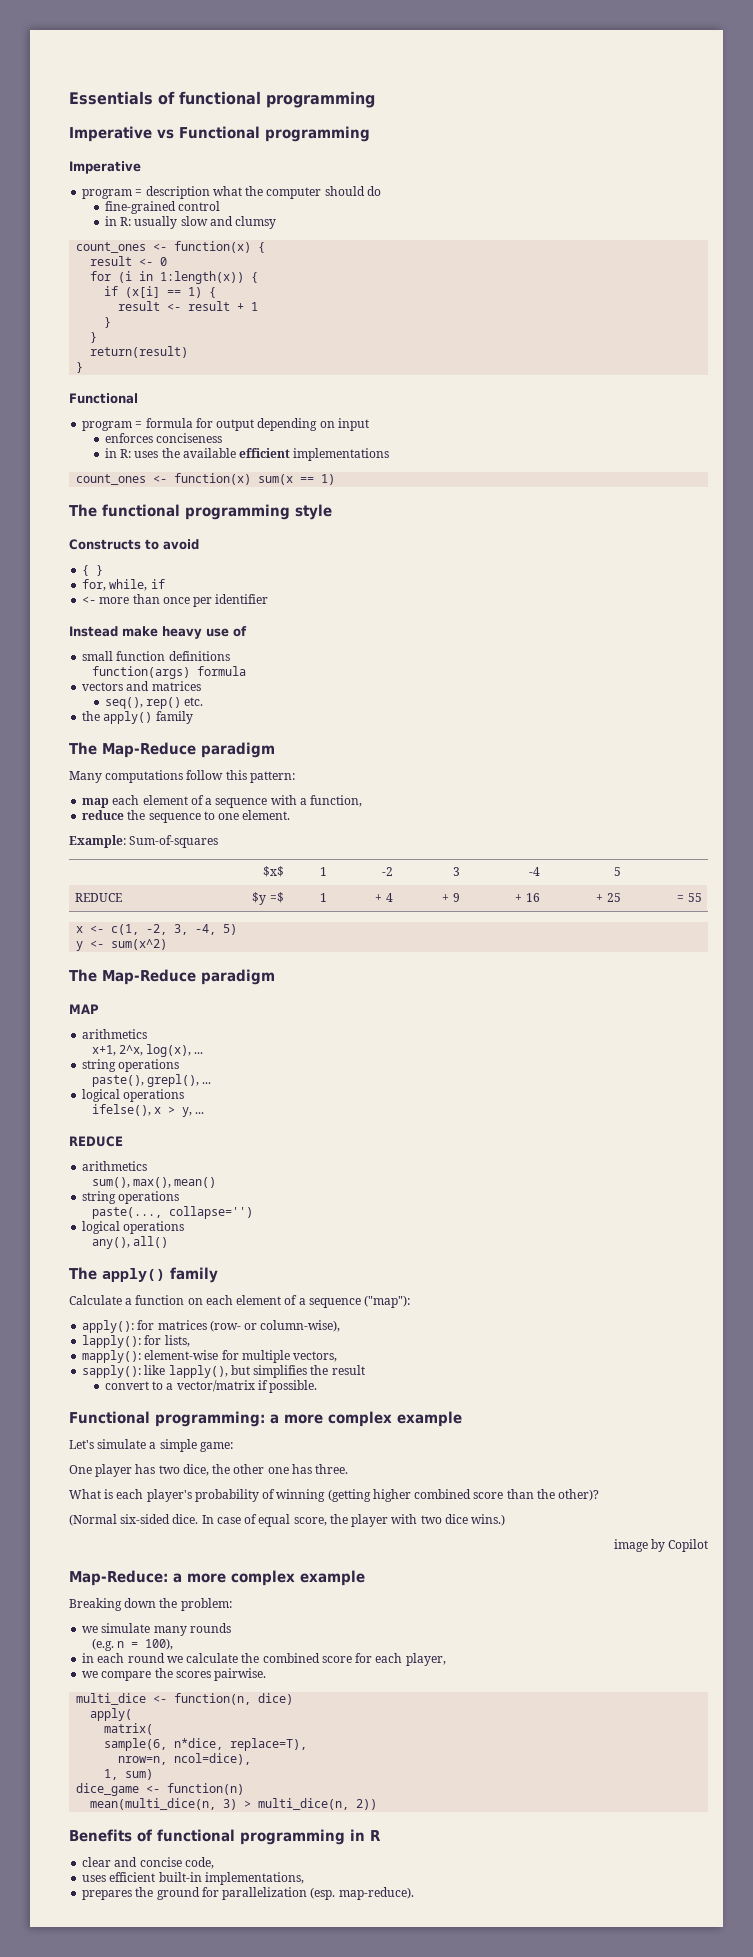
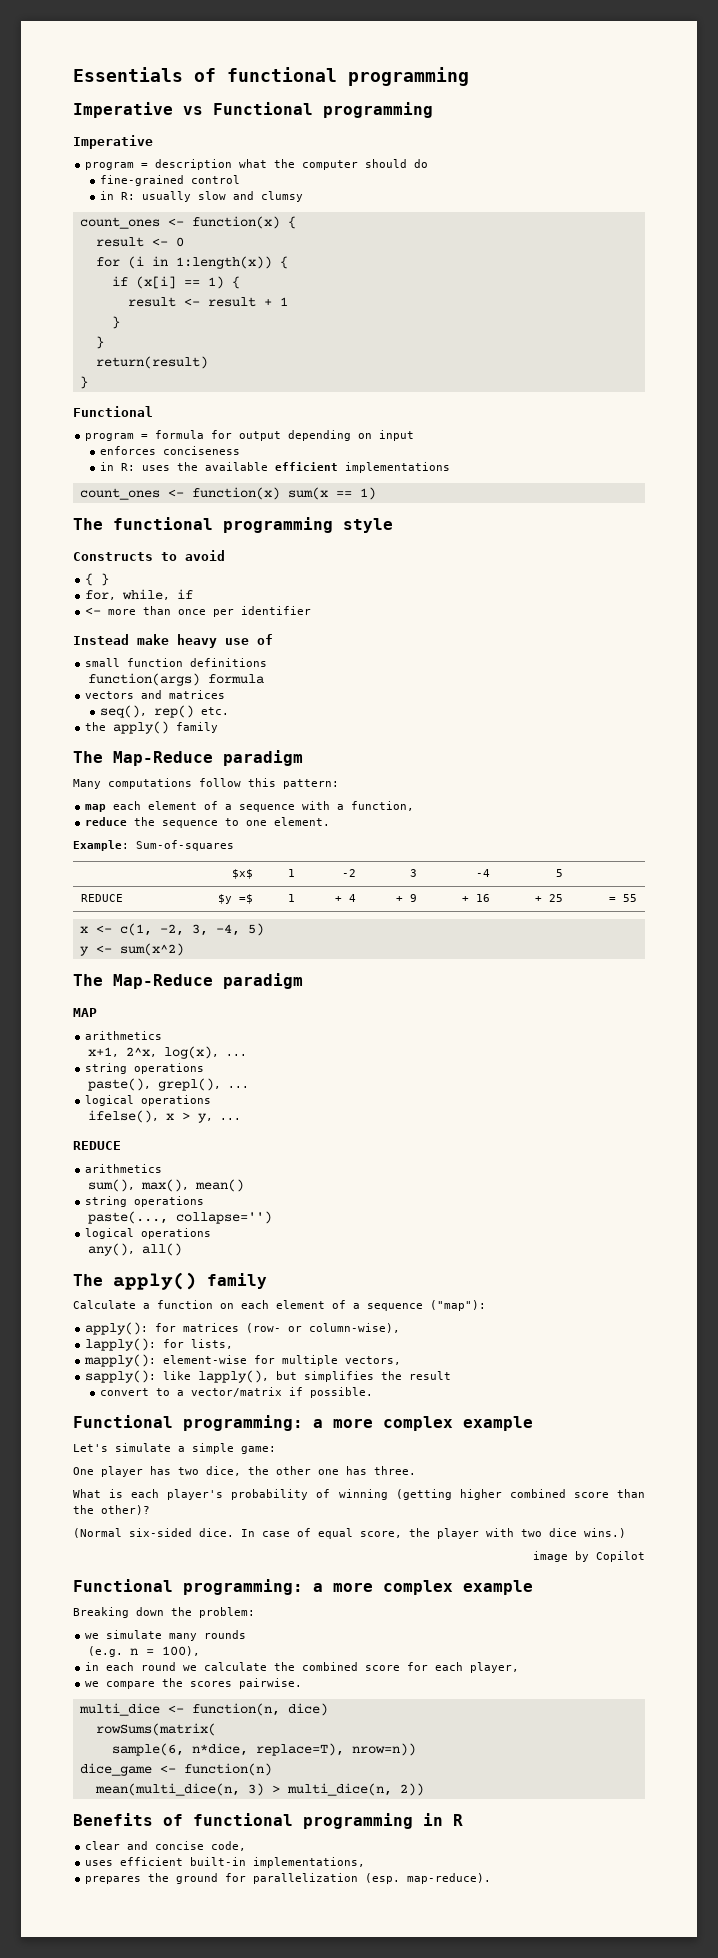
  image by Copilot
- Map-Reduce: a more complex example
+ Functional programming: a more complex example
- apply(
- matrix(
+ rowSums(matrix(
- sample(6, n*dice, replace=T),
- nrow=n, ncol=dice),
- 1, sum)
+ sample(6, n*dice, replace=T), nrow=n))

